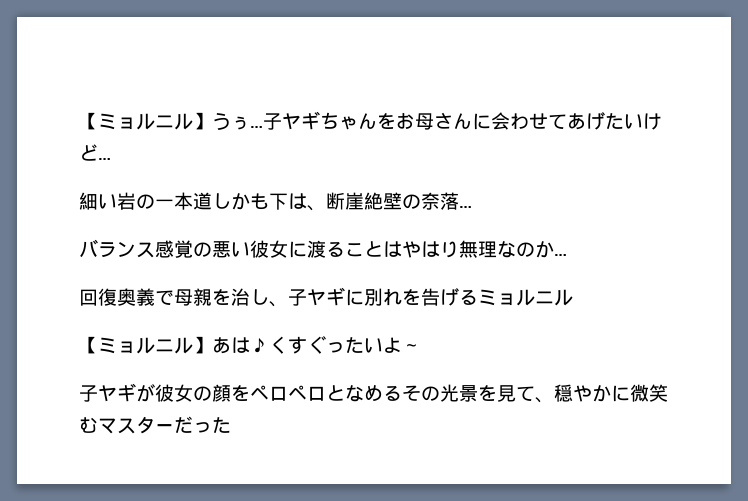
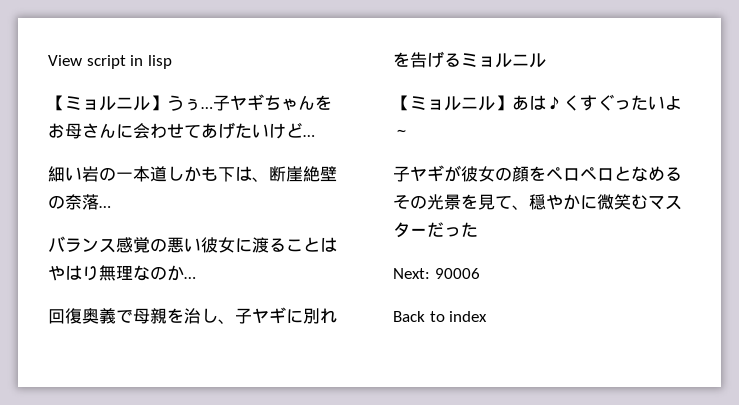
+ View script in lisp
+ Next: 90006
+ Back to index

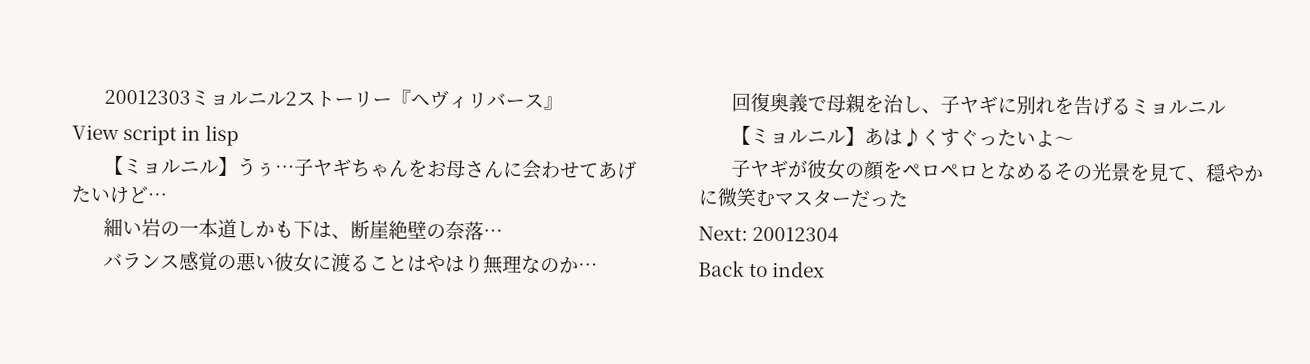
+ 20012303ミョルニル2ストーリー『ヘヴィリバース』
- Next: 90006
+ Next: 20012304

